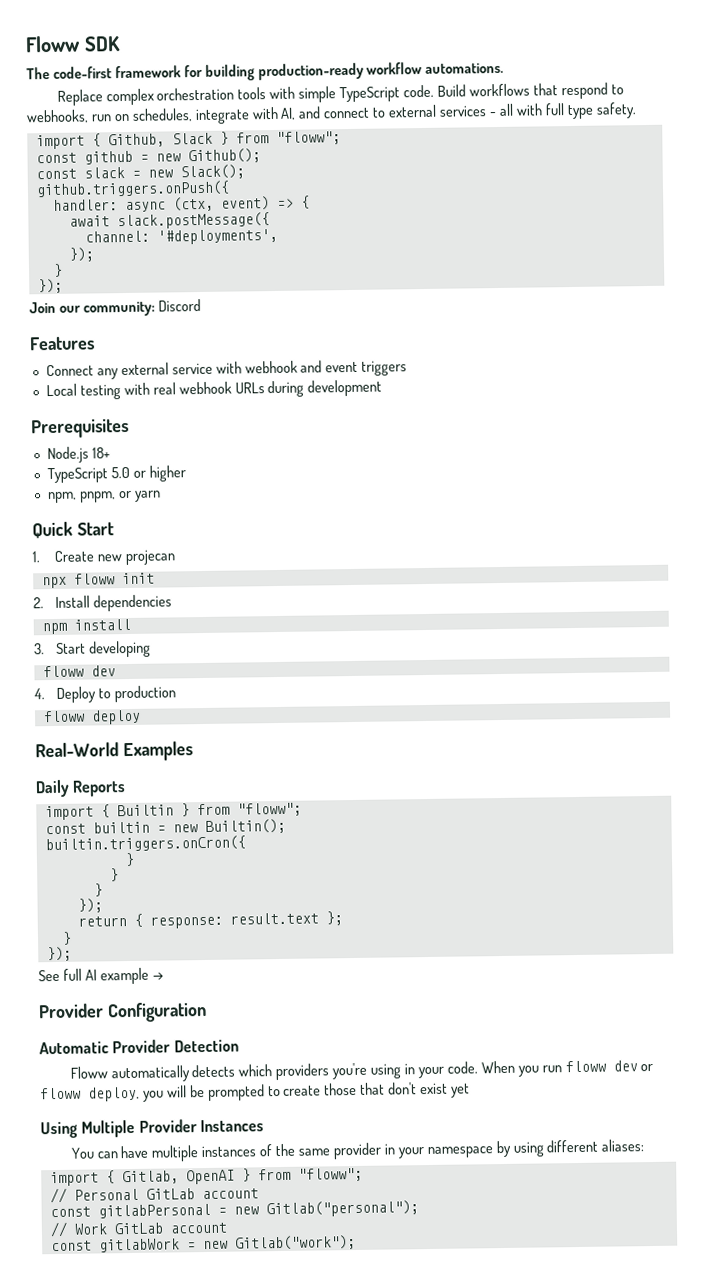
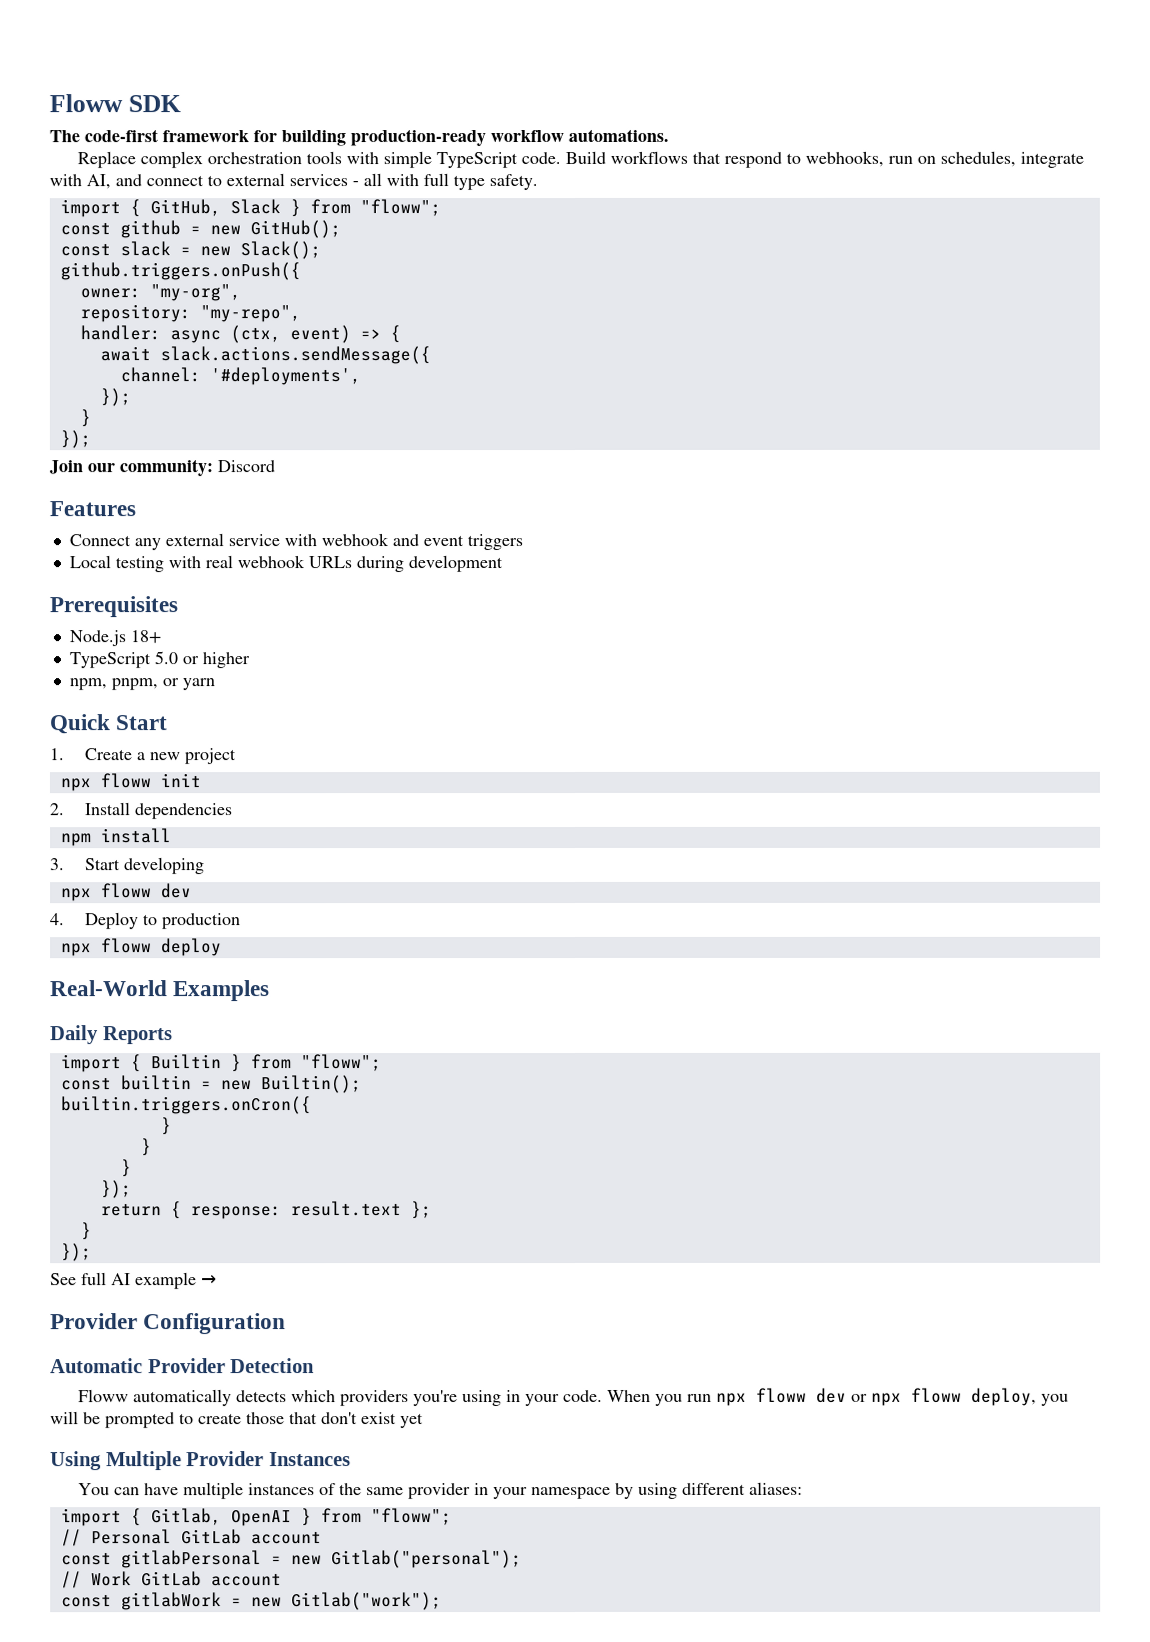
- import { Github, Slack } from "floww";
+ import { GitHub, Slack } from "floww";
- const github = new Github();
+ const github = new GitHub();
+ owner: "my-org",
+ repository: "my-repo",
- await slack.postMessage({
+ await slack.actions.sendMessage({
- 1. Create new projecan
+ 1. Create a new project
  3. Start developing
- floww dev
+ npx floww dev
- floww deploy
+ npx floww deploy
- When you run floww dev or floww deploy, you will be prompted to create those that don't exist yet
+ When you run npx floww dev or npx floww deploy, you will be prompted to create those that don't exist yet

